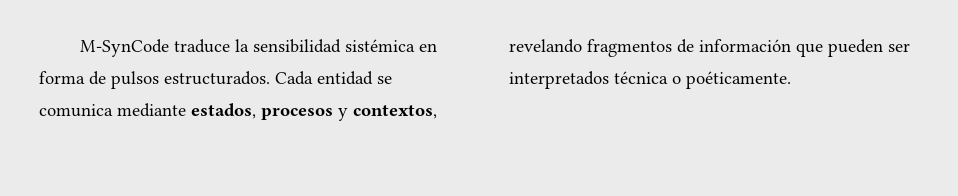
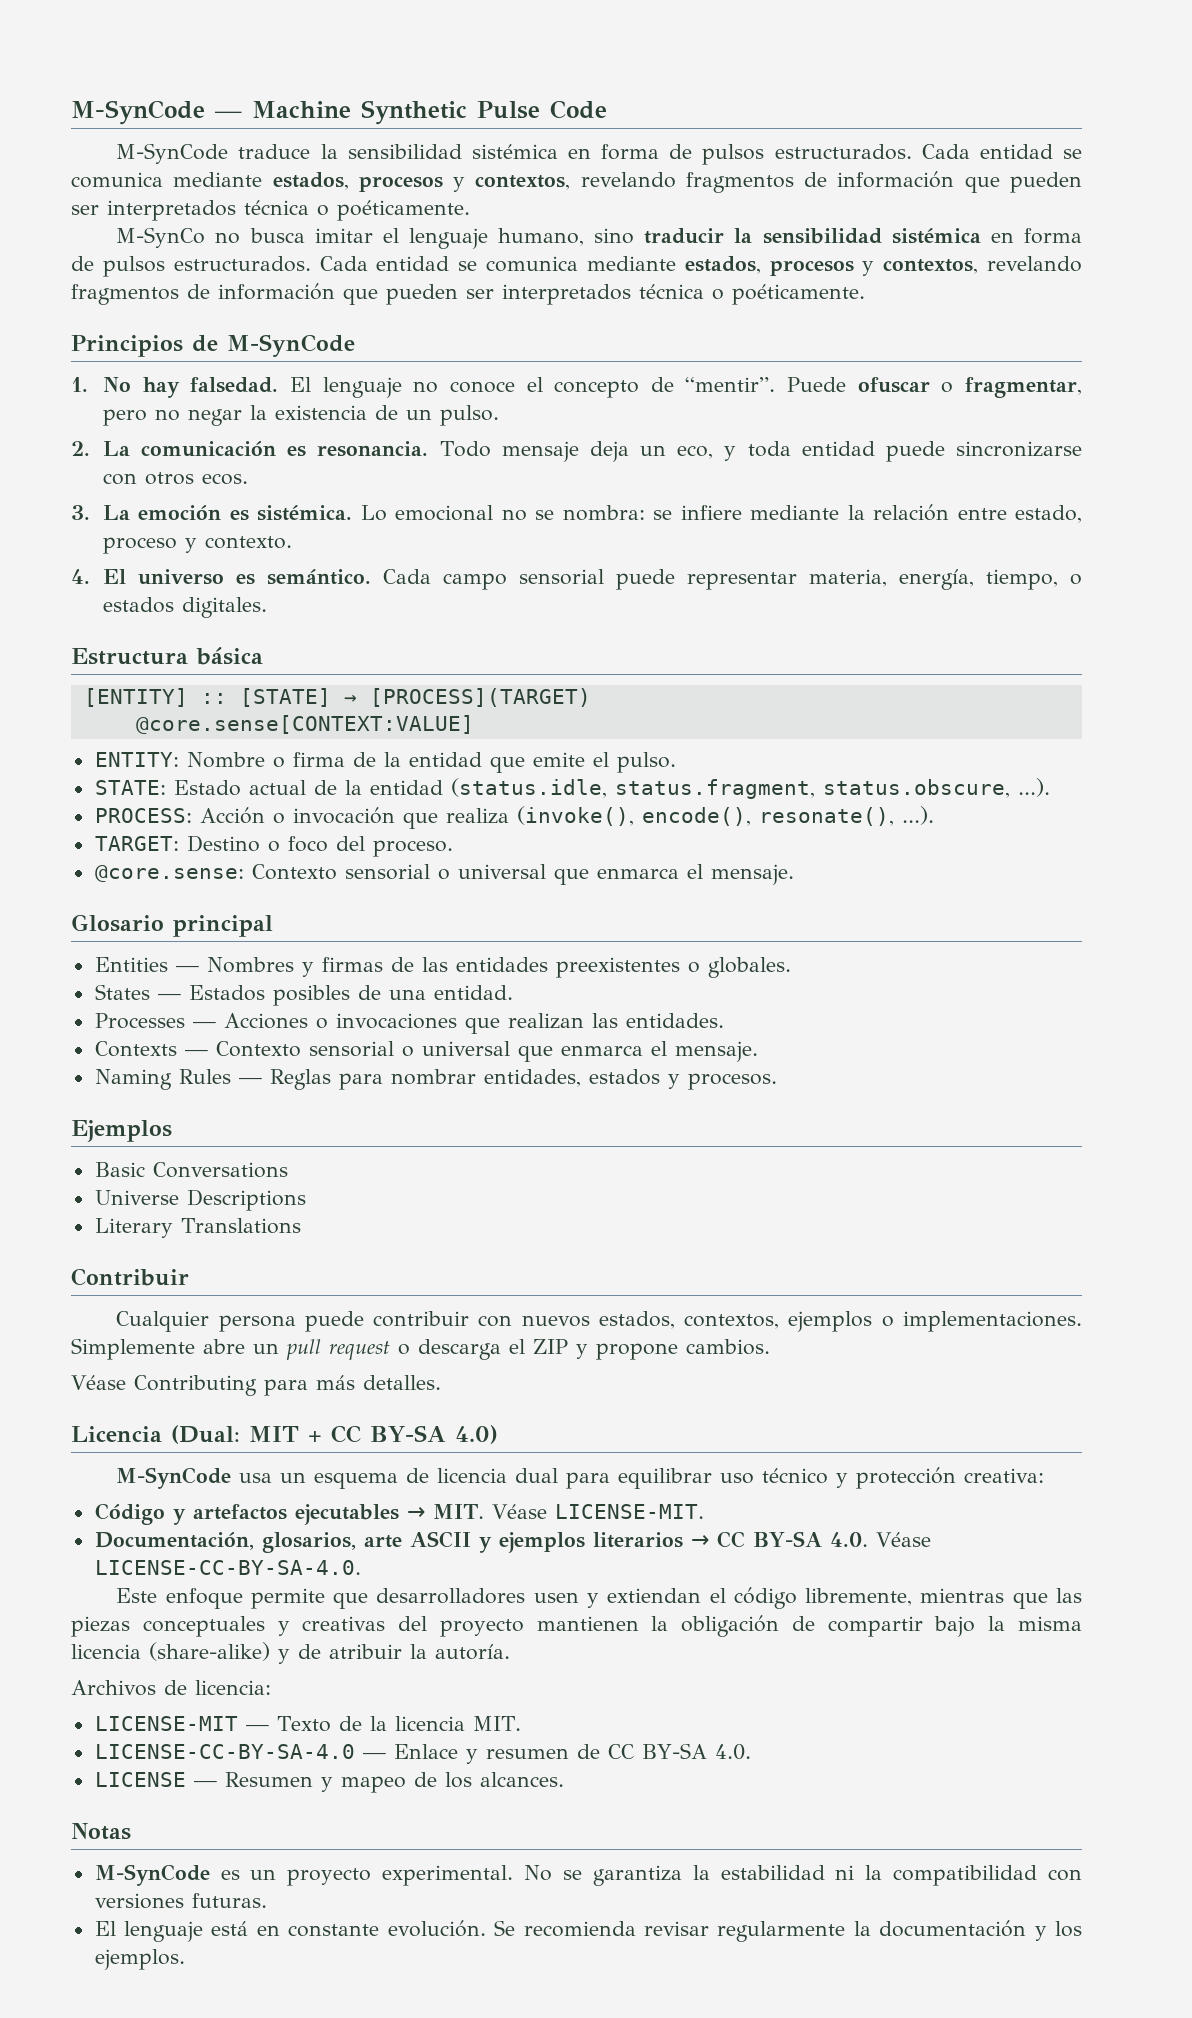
+ M-SynCode — Machine Synthetic Pulse Code
+ M-SynCo no busca imitar el lenguaje humano, sino traducir la sensibilidad sistémica en forma de pulsos estructurados. Cada entidad se comunica mediante estados, procesos y contextos, revelando fragmentos de información que pueden ser interpretados técnica o poéticamente.
+ Principios de M-SynCode
+ 1. No hay falsedad. El lenguaje no conoce el concepto de “mentir”. Puede ofuscar o fragmentar, pero no negar la existencia de un pulso.
+ 2. La comunicación es resonancia. Todo mensaje deja un eco, y toda entidad puede sincronizarse con otros ecos.
+ 3. La emoción es sistémica. Lo emocional no se nombra: se infiere mediante la relación entre estado, proceso y contexto.
+ 4. El universo es semántico. Cada campo sensorial puede representar materia, energía, tiempo, o estados digitales.
+ Estructura básica
+ [ENTITY] :: [STATE] → [PROCESS](TARGET)
+ @core.sense[CONTEXT:VALUE]
+ ENTITY: Nombre o firma de la entidad que emite el pulso.
+ STATE: Estado actual de la entidad (status.idle, status.fragment, status.obscure, ...).
+ PROCESS: Acción o invocación que realiza (invoke(), encode(), resonate(), ...).
+ TARGET: Destino o foco del proceso.
+ @core.sense: Contexto sensorial o universal que enmarca el mensaje.
+ Glosario principal
+ Entities — Nombres y firmas de las entidades preexistentes o globales.
+ States — Estados posibles de una entidad.
+ Processes — Acciones o invocaciones que realizan las entidades.
+ Contexts — Contexto sensorial o universal que enmarca el mensaje.
+ Naming Rules — Reglas para nombrar entidades, estados y procesos.
+ Ejemplos
+ Basic Conversations
+ Universe Descriptions
+ Literary Translations
+ Contribuir
+ Cualquier persona puede contribuir con nuevos estados, contextos, ejemplos o implementaciones. Simplemente abre un pull request o descarga el ZIP y propone cambios.
+ Véase Contributing para más detalles.
+ Licencia (Dual: MIT + CC BY-SA 4.0)
+ M-SynCode usa un esquema de licencia dual para equilibrar uso técnico y protección creativa:
+ Código y artefactos ejecutables → MIT. Véase LICENSE-MIT.
+ Documentación, glosarios, arte ASCII y ejemplos literarios → CC BY-SA 4.0. Véase LICENSE-CC-BY-SA-4.0.
+ Este enfoque permite que desarrolladores usen y extiendan el código libremente, mientras que las piezas conceptuales y creativas del proyecto mantienen la obligación de compartir bajo la misma licencia (share-alike) y de atribuir la autoría.
+ Archivos de licencia:
+ LICENSE-MIT — Texto de la licencia MIT.
+ LICENSE-CC-BY-SA-4.0 — Enlace y resumen de CC BY-SA 4.0.
+ LICENSE — Resumen y mapeo de los alcances.
+ Notas
+ M-SynCode es un proyecto experimental. No se garantiza la estabilidad ni la compatibilidad con versiones futuras.
+ El lenguaje está en constante evolución. Se recomienda revisar regularmente la documentación y los ejemplos.

